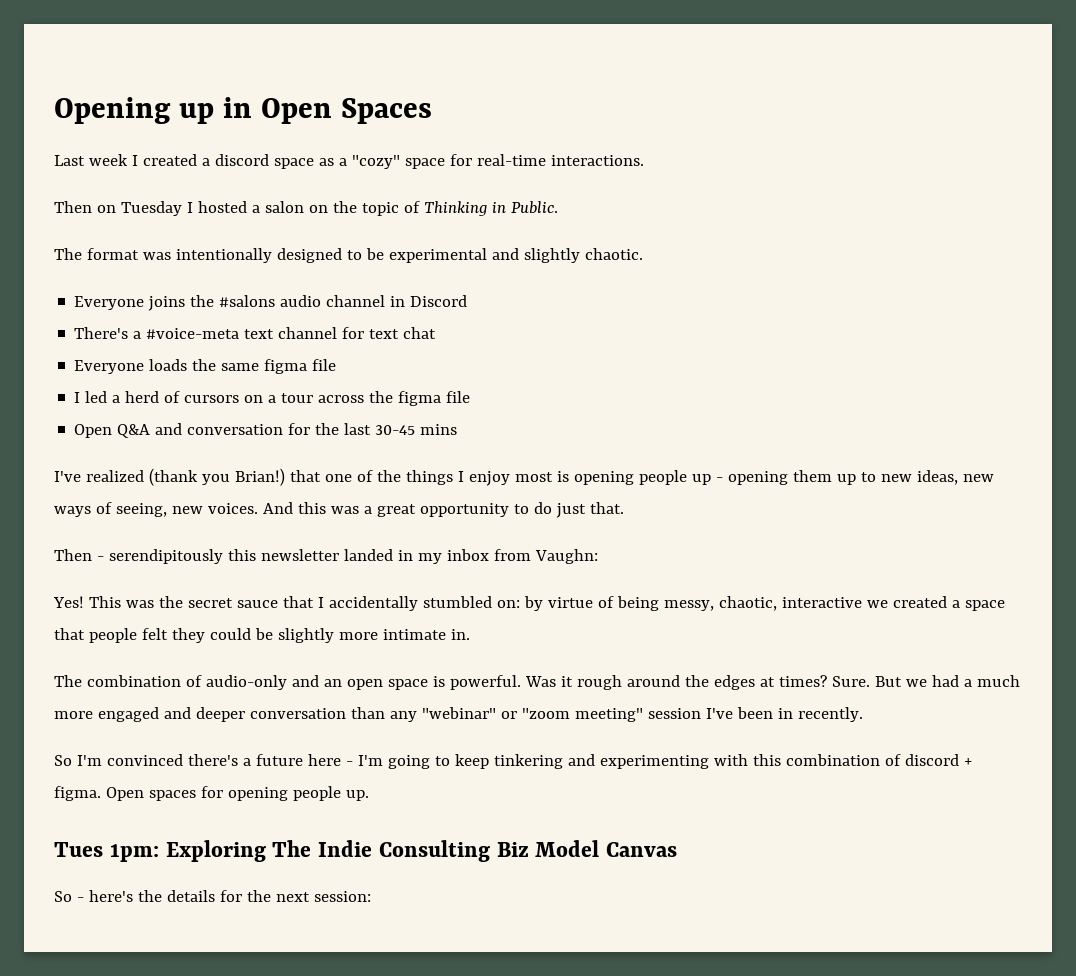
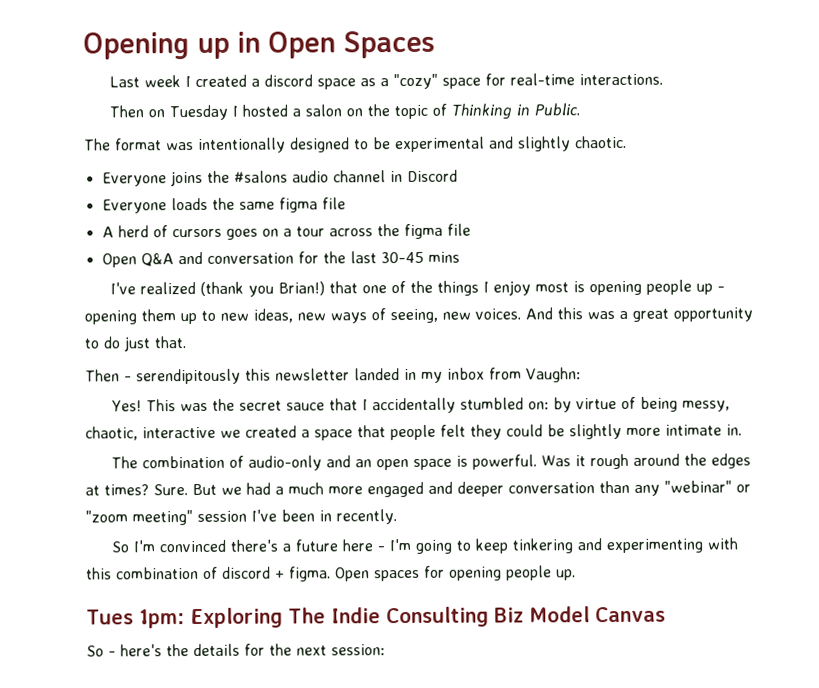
- There's a #voice-meta text channel for text chat
- I led a herd of cursors on a tour across the figma file
+ A herd of cursors goes on a tour across the figma file

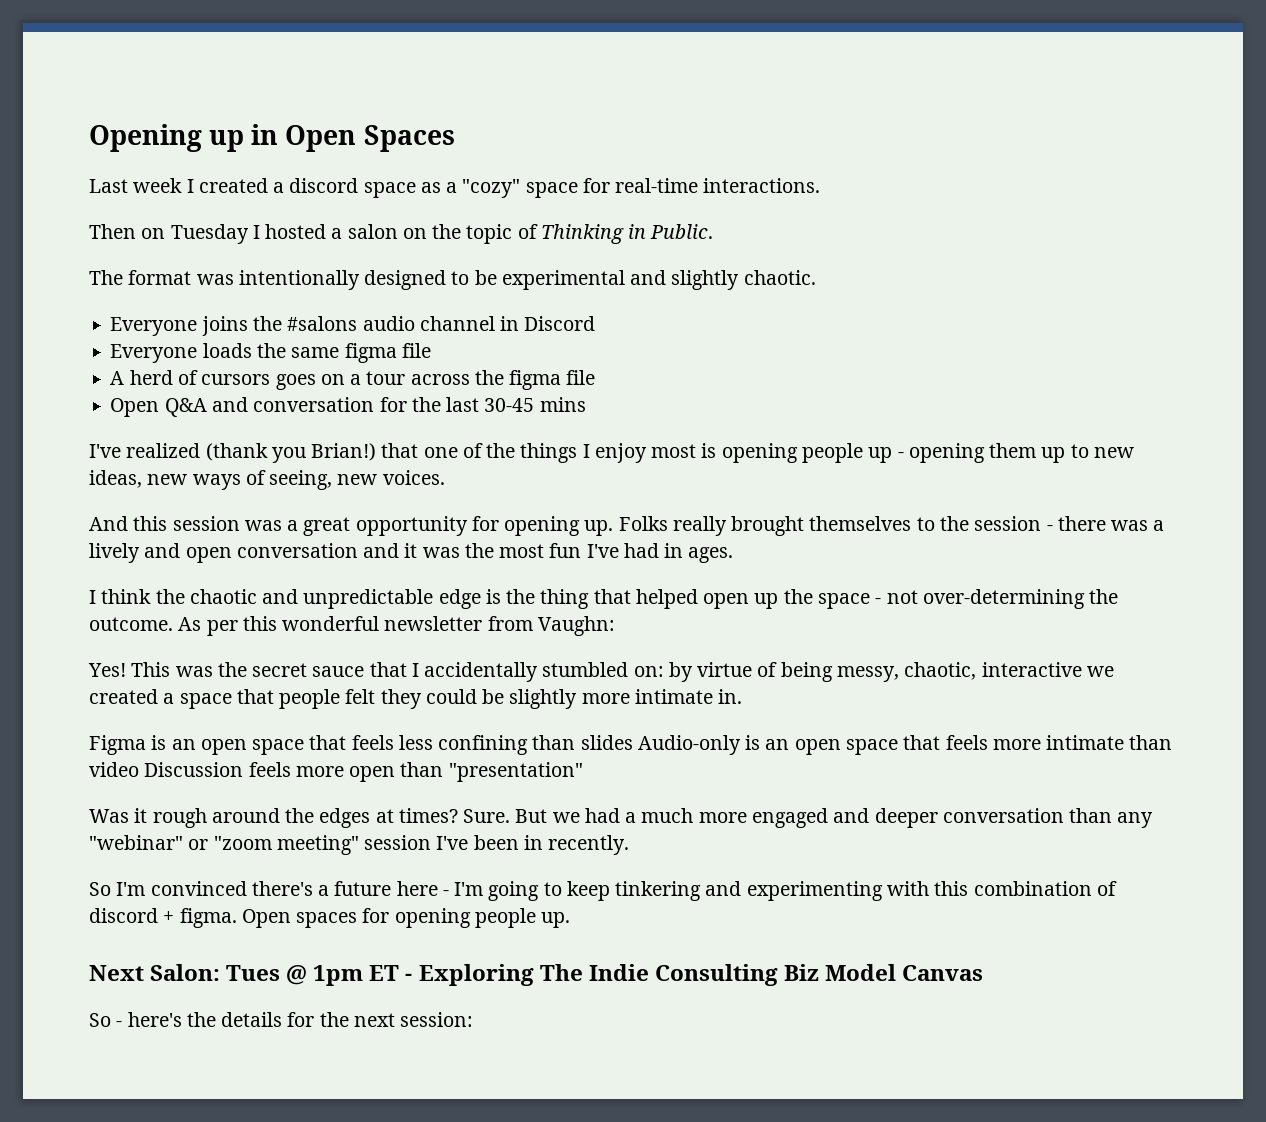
- I've realized (thank you Brian!) that one of the things I enjoy most is opening people up - opening them up to new ideas, new ways of seeing, new voices. And this was a great opportunity to do just that.
- Then - serendipitously this newsletter landed in my inbox from Vaughn:
+ I've realized (thank you Brian!) that one of the things I enjoy most is opening people up - opening them up to new ideas, new ways of seeing, new voices.
+ And this session was a great opportunity for opening up. Folks really brought themselves to the session - there was a lively and open conversation and it was the most fun I've had in ages.
+ I think the chaotic and unpredictable edge is the thing that helped open up the space - not over-determining the outcome. As per this wonderful newsletter from Vaughn:
- The combination of audio-only and an open space is powerful. Was it rough around the edges at times?
+ Figma is an open space that feels less confining than slides Audio-only is an open space that feels more intimate than video Discussion feels more open than "presentation"
+ Was it rough around the edges at times?
- Tues 1pm: Exploring The Indie Consulting Biz Model Canvas
+ Next Salon: Tues @ 1pm ET - Exploring The Indie Consulting Biz Model Canvas

